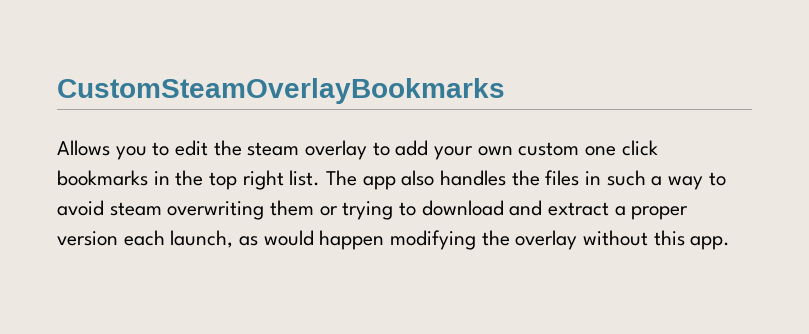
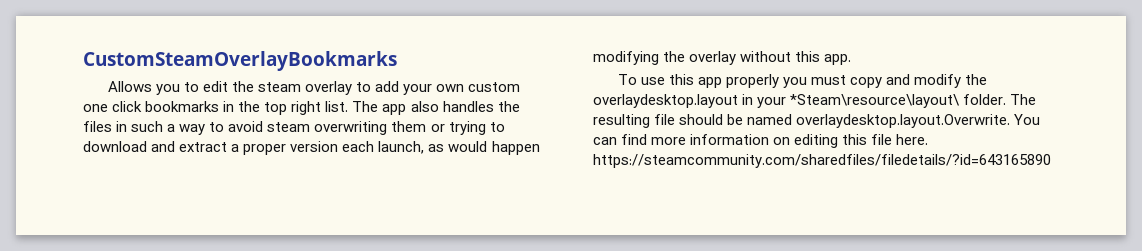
+ To use this app properly you must copy and modify the overlaydesktop.layout in your *Steam\resource\layout\ folder. The resulting file should be named overlaydesktop.layout.Overwrite. You can find more information on editing this file here. https://steamcommunity.com/sharedfiles/filedetails/?id=643165890

